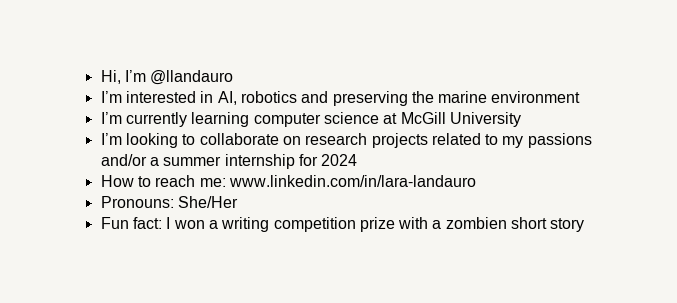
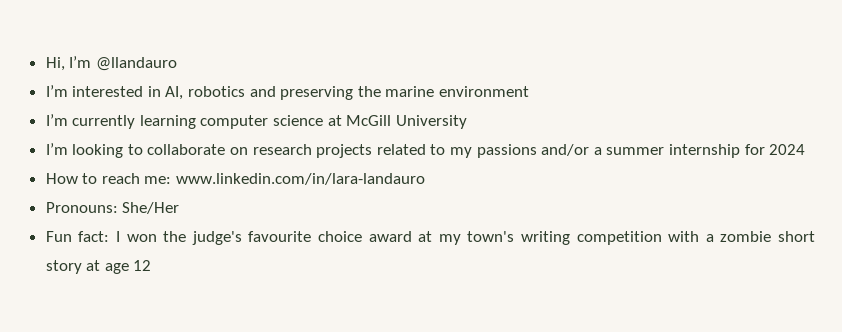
- Fun fact: I won a writing competition prize with a zombien short story
+ Fun fact: I won the judge's favourite choice award at my town's writing competition with a zombie short story at age 12

